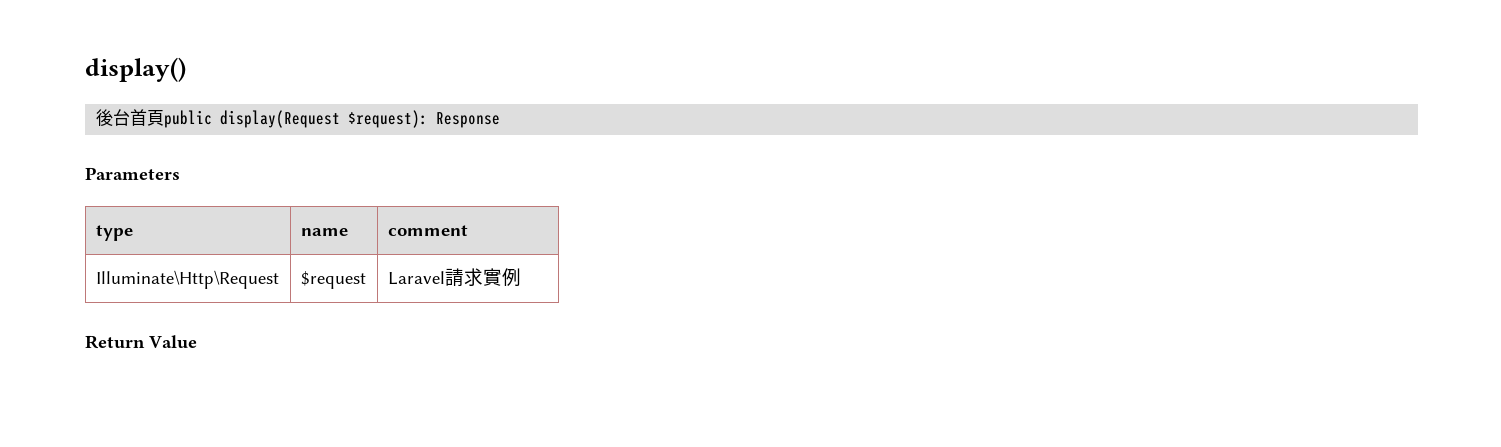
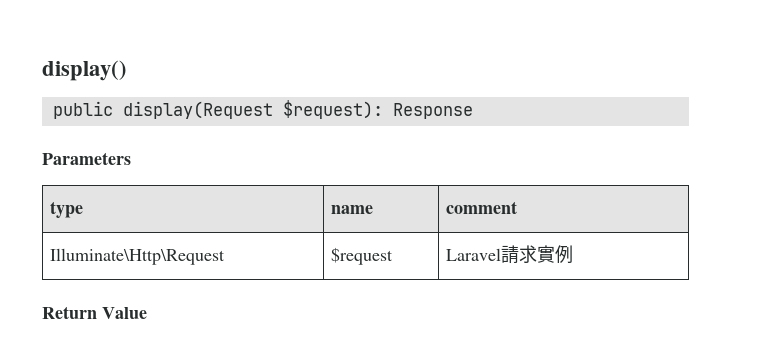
- 後台首頁public display(Request $request): Response
+ public display(Request $request): Response

